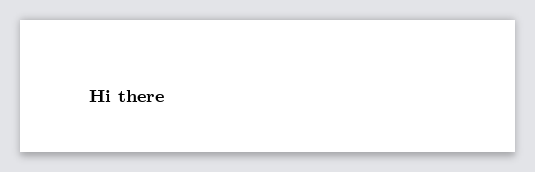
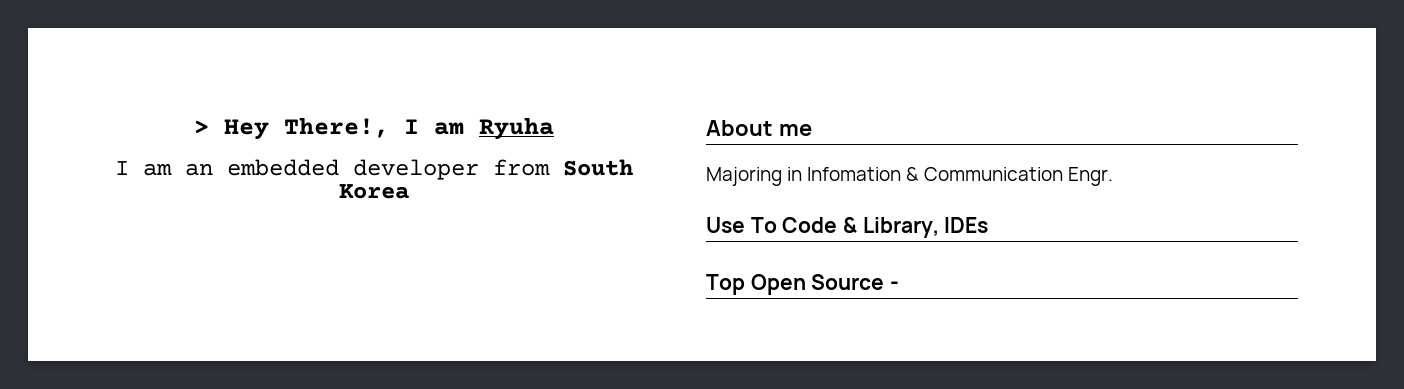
- Hi there
+ > Hey There!, I am Ryuha
+ I am an embedded developer from South Korea
+ About me
+ Majoring in Infomation & Communication Engr.
+ Use To Code & Library, IDEs
+ Top Open Source -

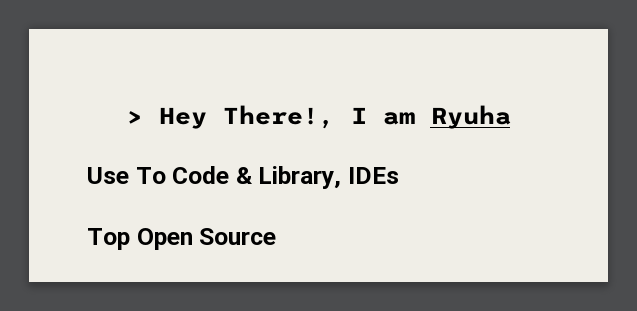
- I am an embedded developer from South Korea
- About me
- Majoring in Infomation & Communication Engr.
- Top Open Source -
+ Top Open Source

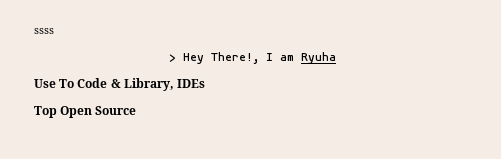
+ ssss

